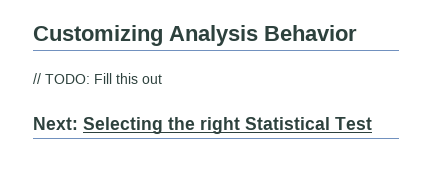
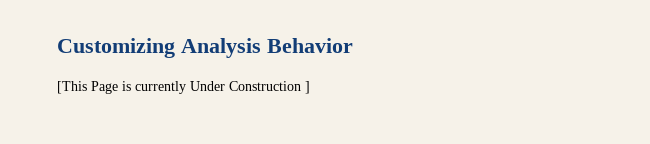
- // TODO: Fill this out
- Next: Selecting the right Statistical Test
+ [This Page is currently Under Construction ]

